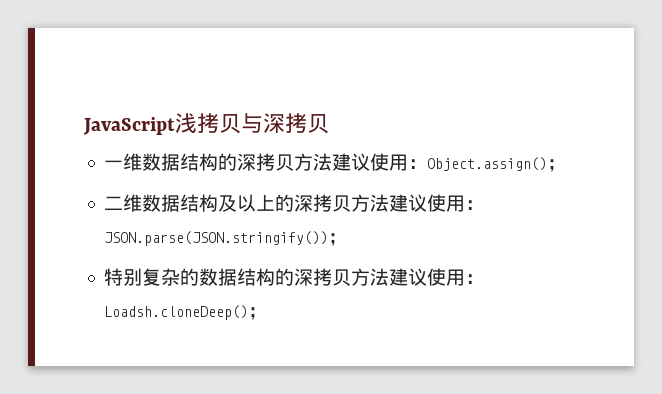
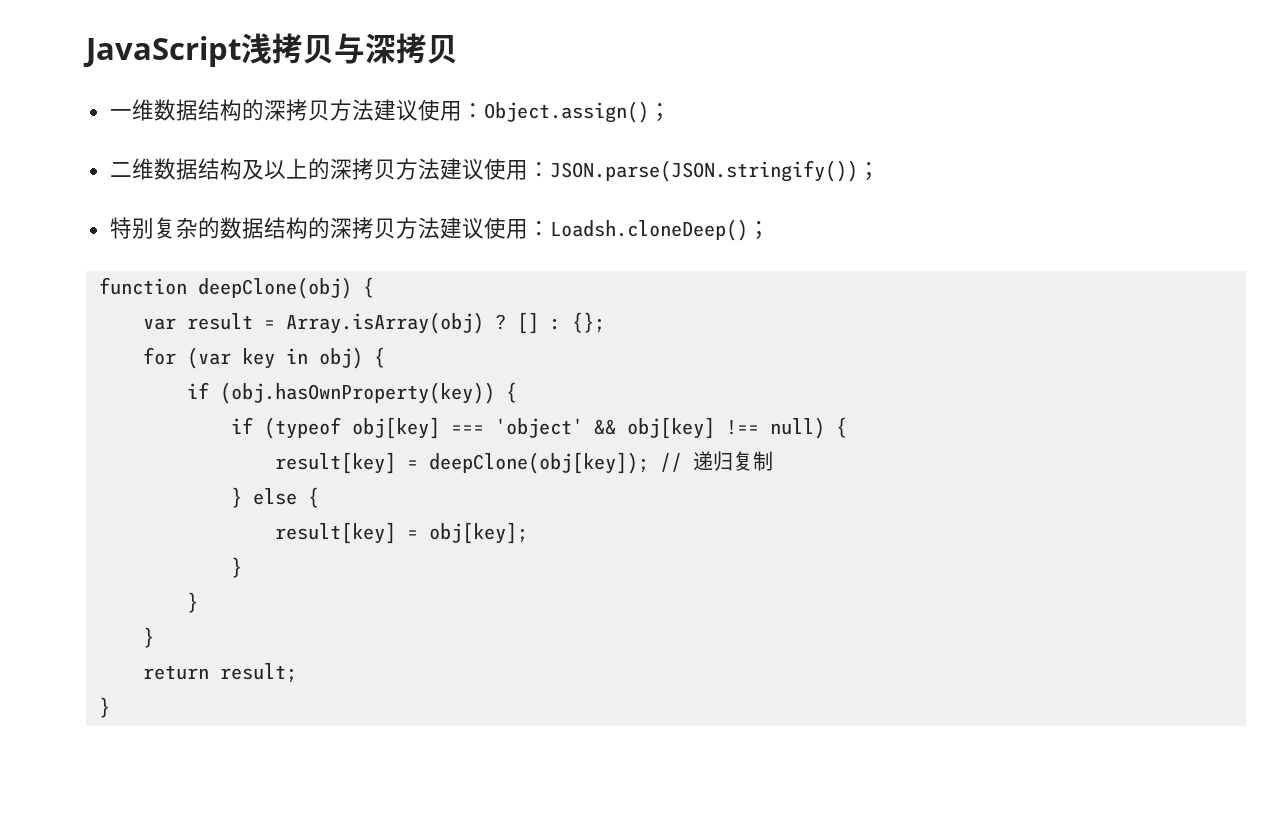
+ function deepClone(obj) {
+ var result = Array.isArray(obj) ? [] : {};
+ for (var key in obj) {
+ if (obj.hasOwnProperty(key)) {
+ if (typeof obj[key] === 'object' && obj[key] !== null) {
+ result[key] = deepClone(obj[key]); // 递归复制
+ } else {
+ result[key] = obj[key];
+ }
+ }
+ }
+ return result;
+ }

